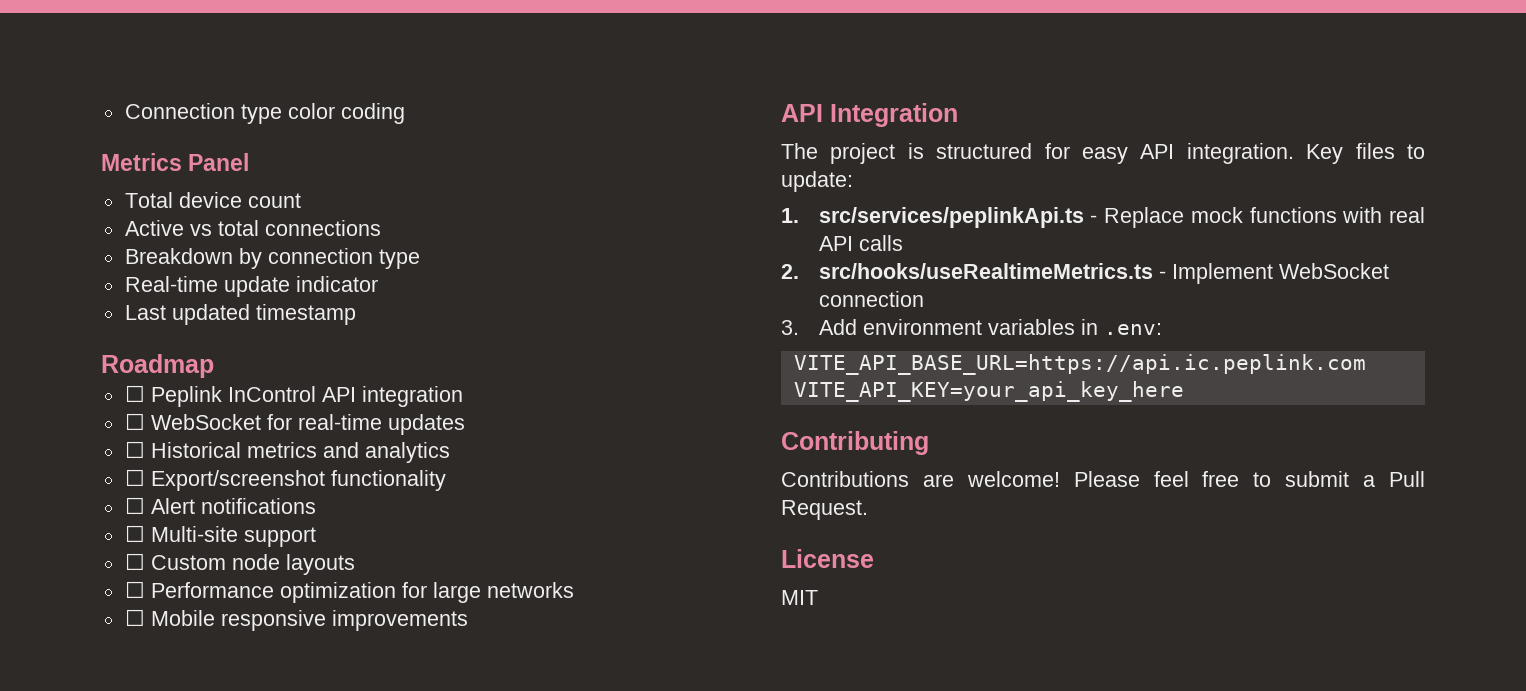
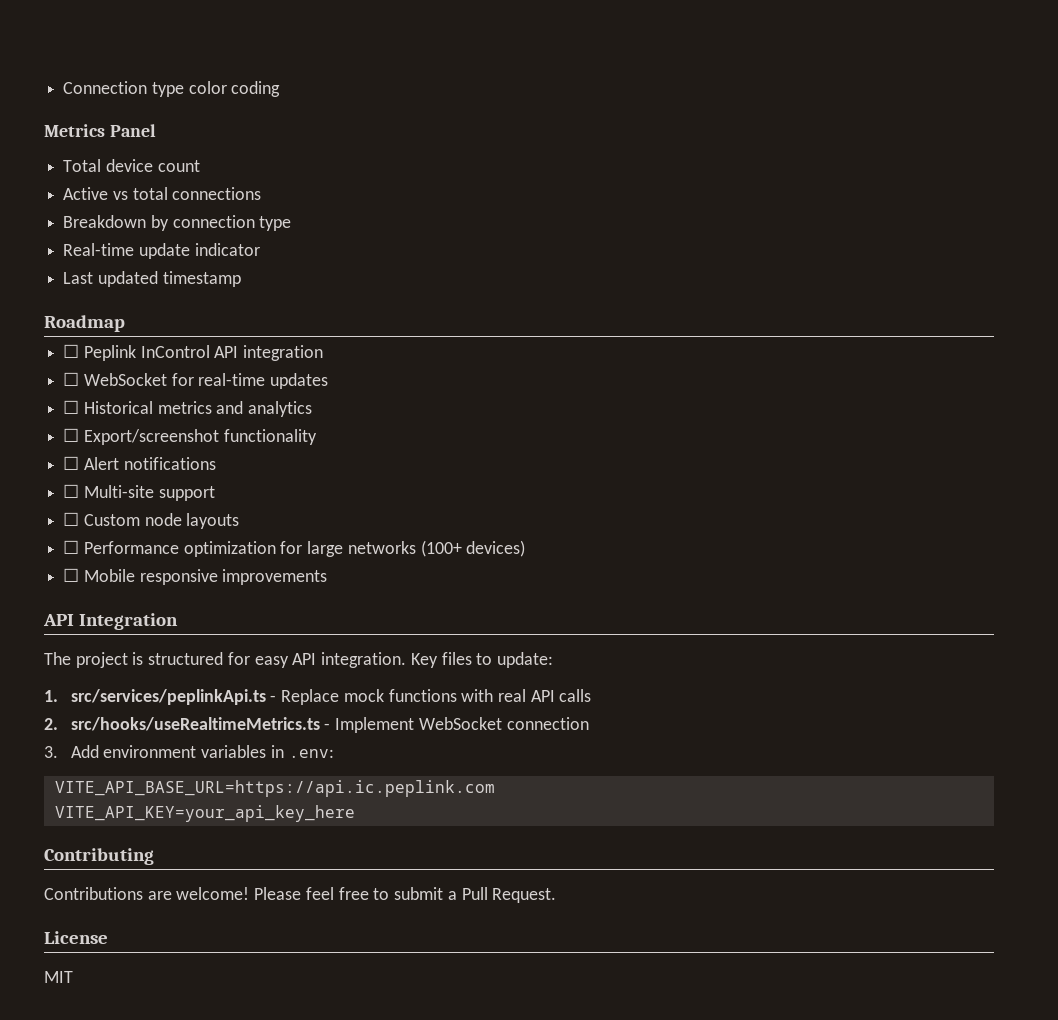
- ☐ Performance optimization for large networks
+ ☐ Performance optimization for large networks (100+ devices)

